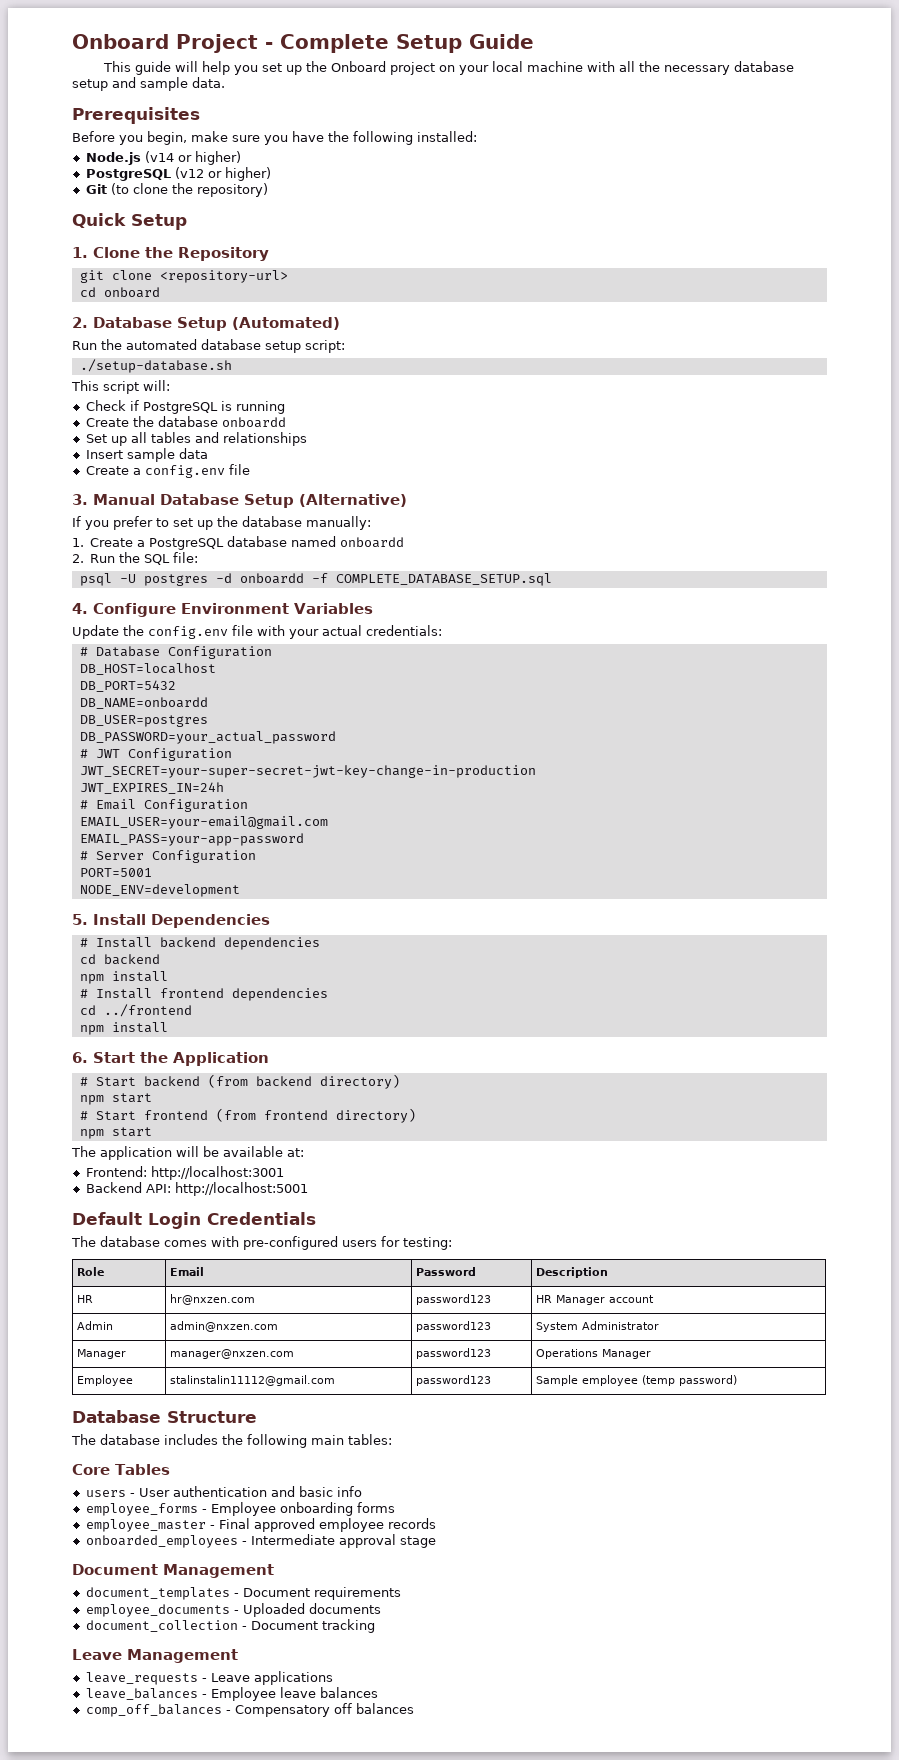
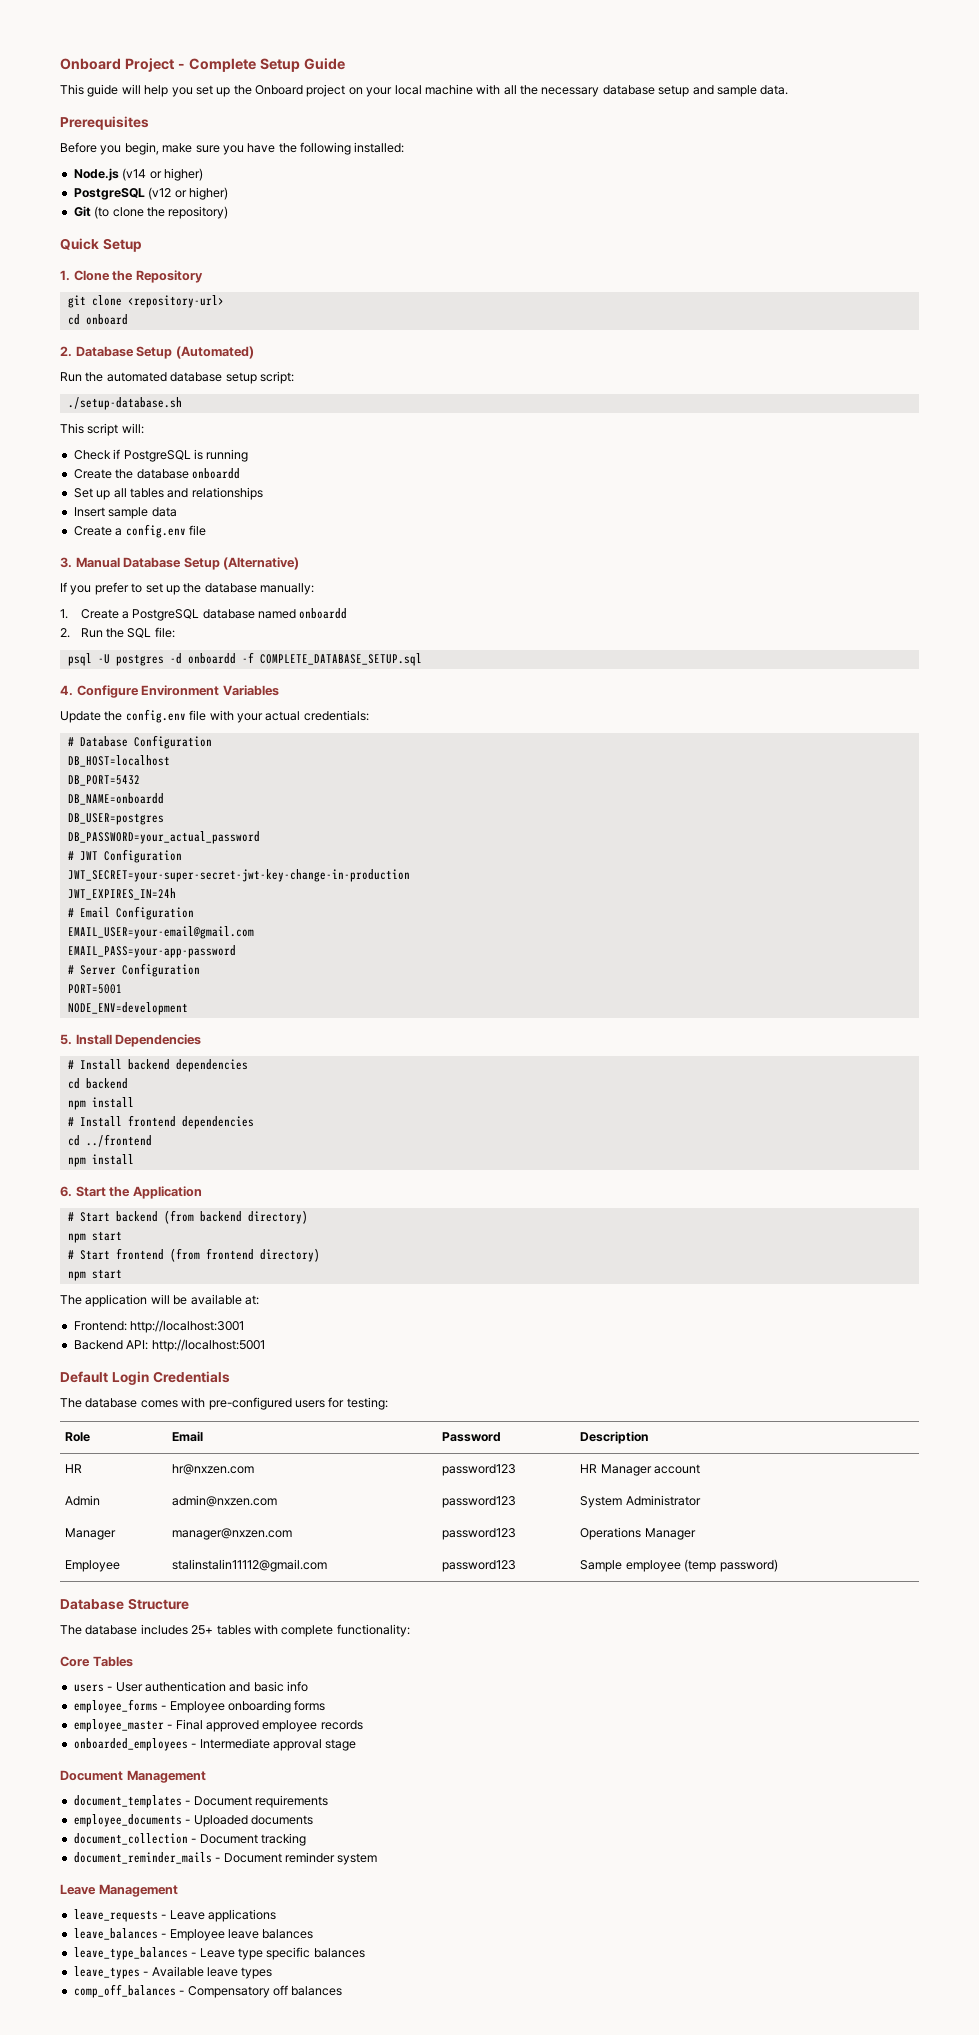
- The database includes the following main tables:
+ The database includes 25+ tables with complete functionality:
+ document_reminder_mails - Document reminder system
+ leave_type_balances - Leave type specific balances
+ leave_types - Available leave types

